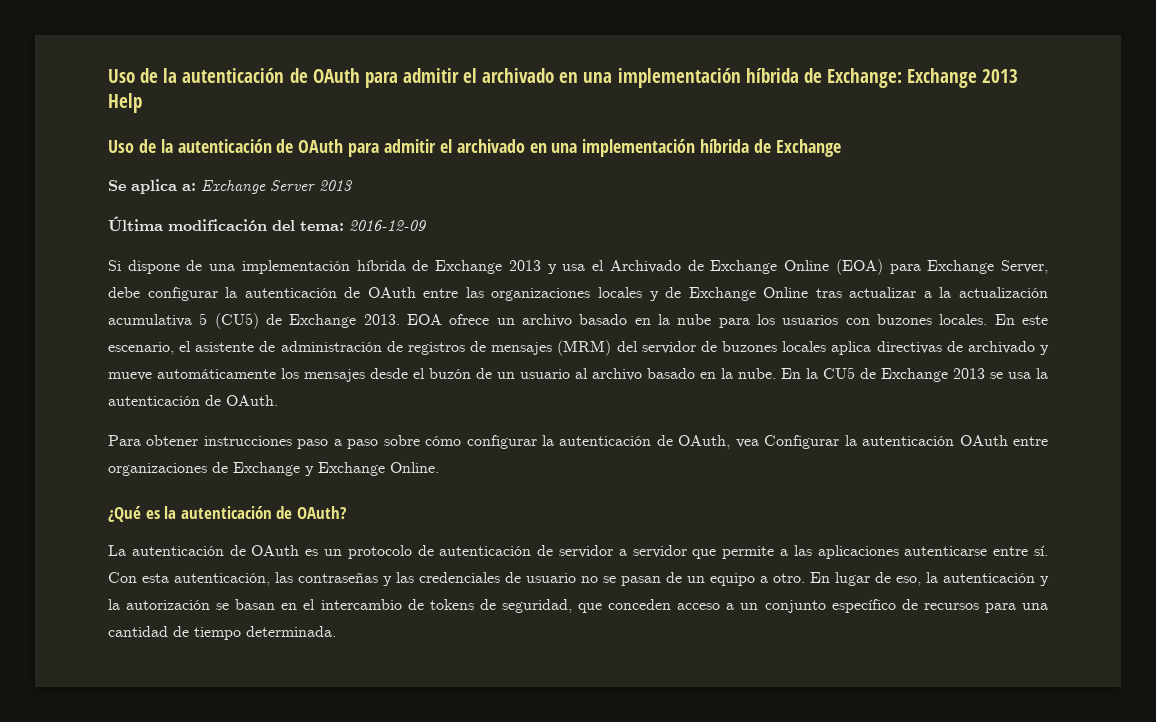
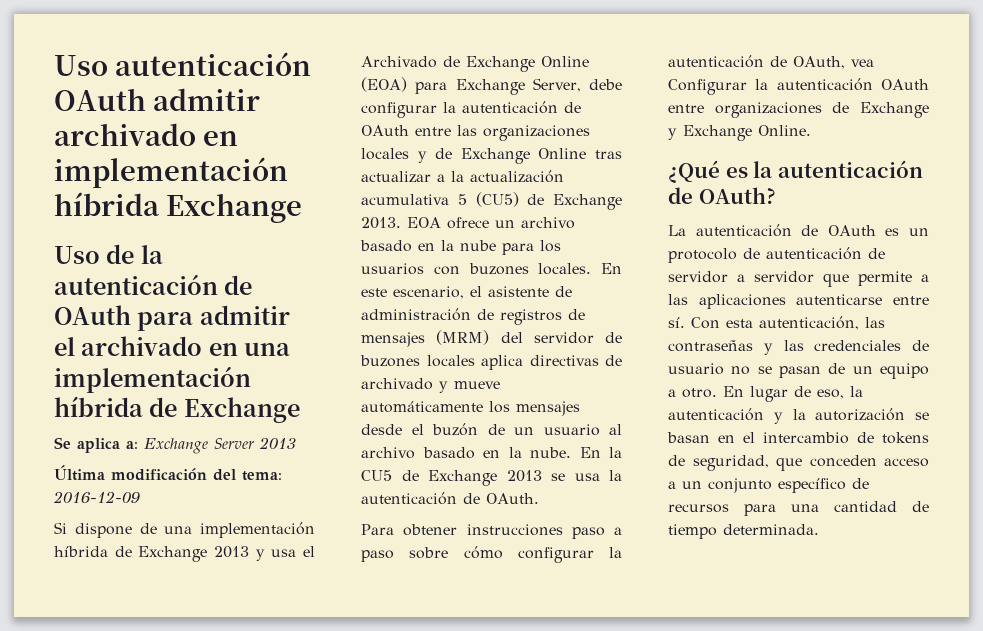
- Uso de la autenticación de OAuth para admitir el archivado en una implementación híbrida de Exchange: Exchange 2013 Help
+ Uso autenticación OAuth admitir archivado en implementación híbrida Exchange

